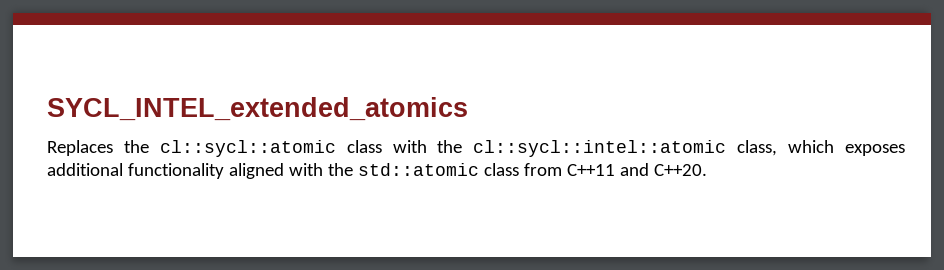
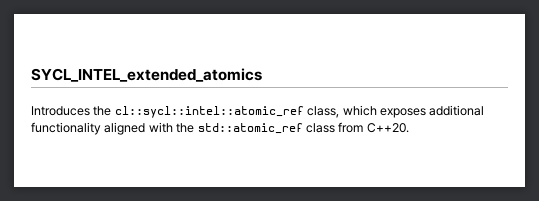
- Replaces the cl::sycl::atomic class with the cl::sycl::intel::atomic class, which exposes additional functionality aligned with the std::atomic class from C++11 and C++20.
+ Introduces the cl::sycl::intel::atomic_ref class, which exposes additional functionality aligned with the std::atomic_ref class from C++20.

